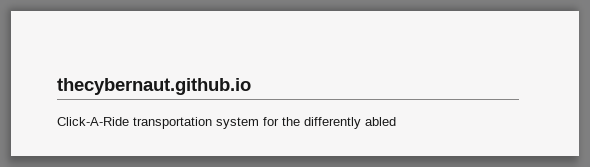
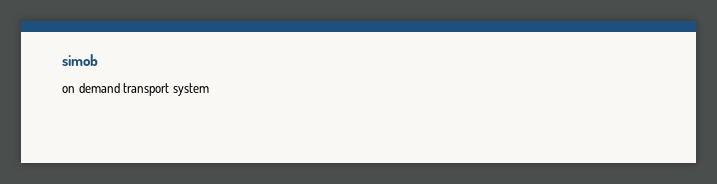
- thecybernaut.github.io
- Click-A-Ride transportation system for the differently abled
+ simob
+ on demand transport system

